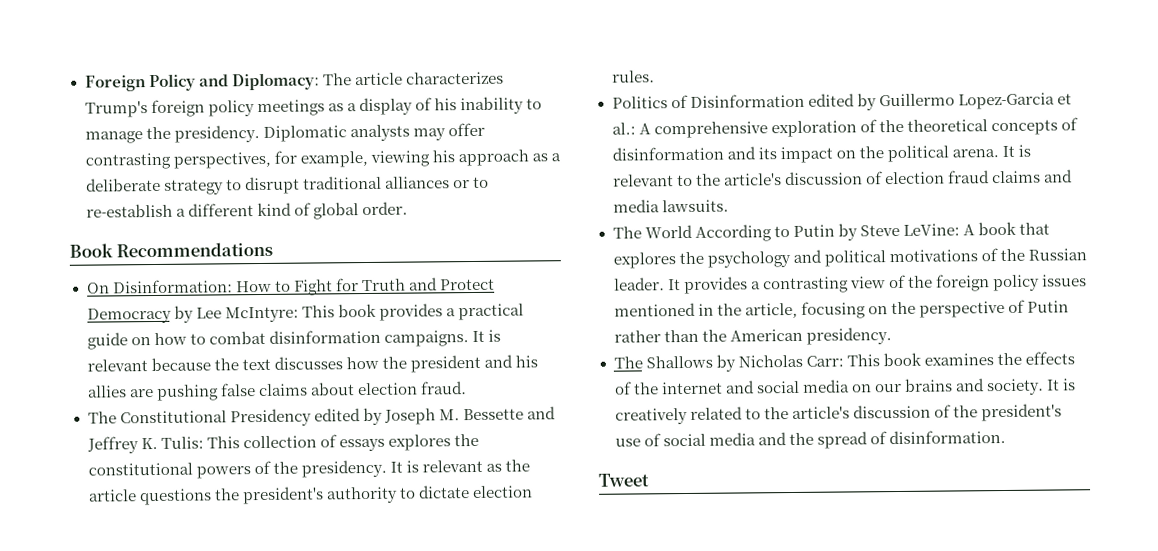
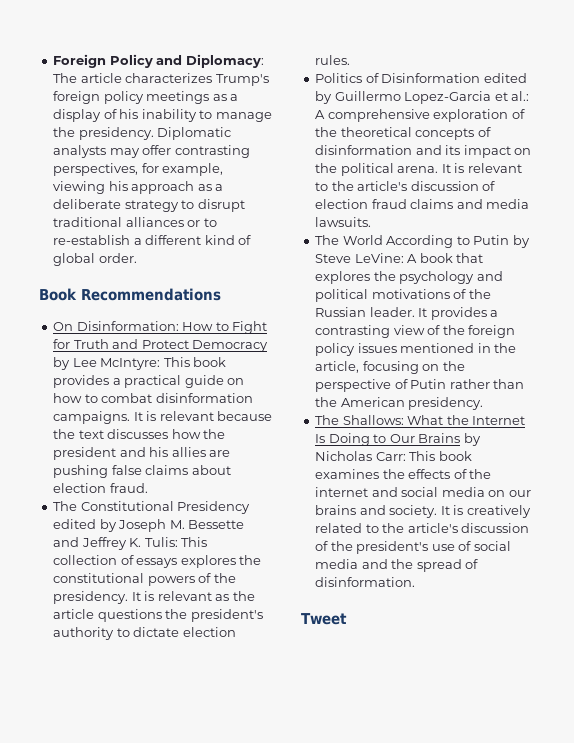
- The Shallows by Nicholas Carr: This book examines the effects of the internet and social media on our brains and society.
+ The Shallows: What the Internet Is Doing to Our Brains by Nicholas Carr: This book examines the effects of the internet and social media on our brains and society.

